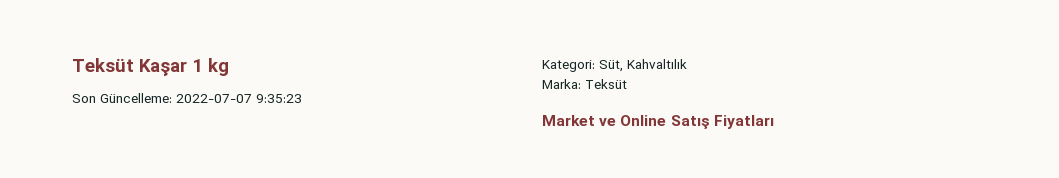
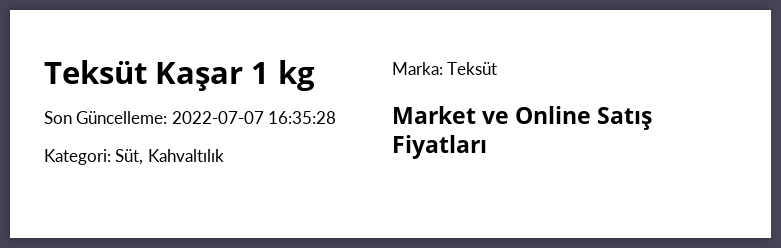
- Son Güncelleme: 2022-07-07 9:35:23
+ Son Güncelleme: 2022-07-07 16:35:28

